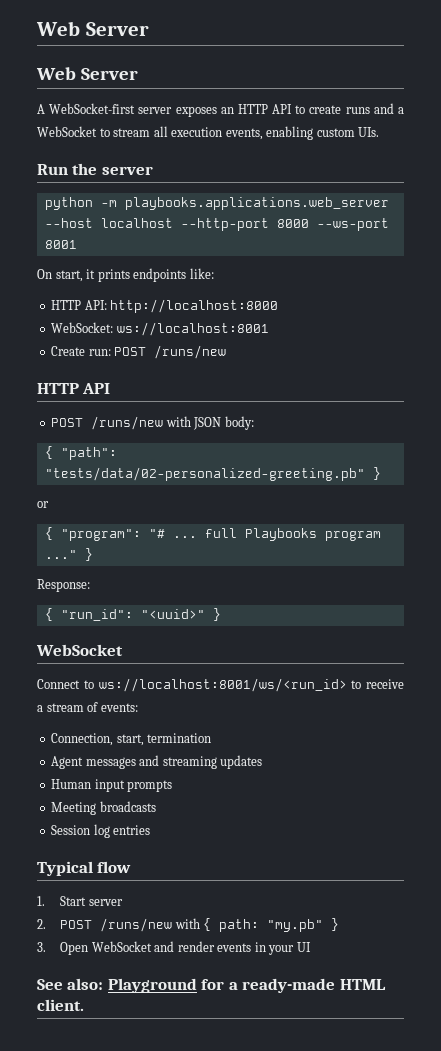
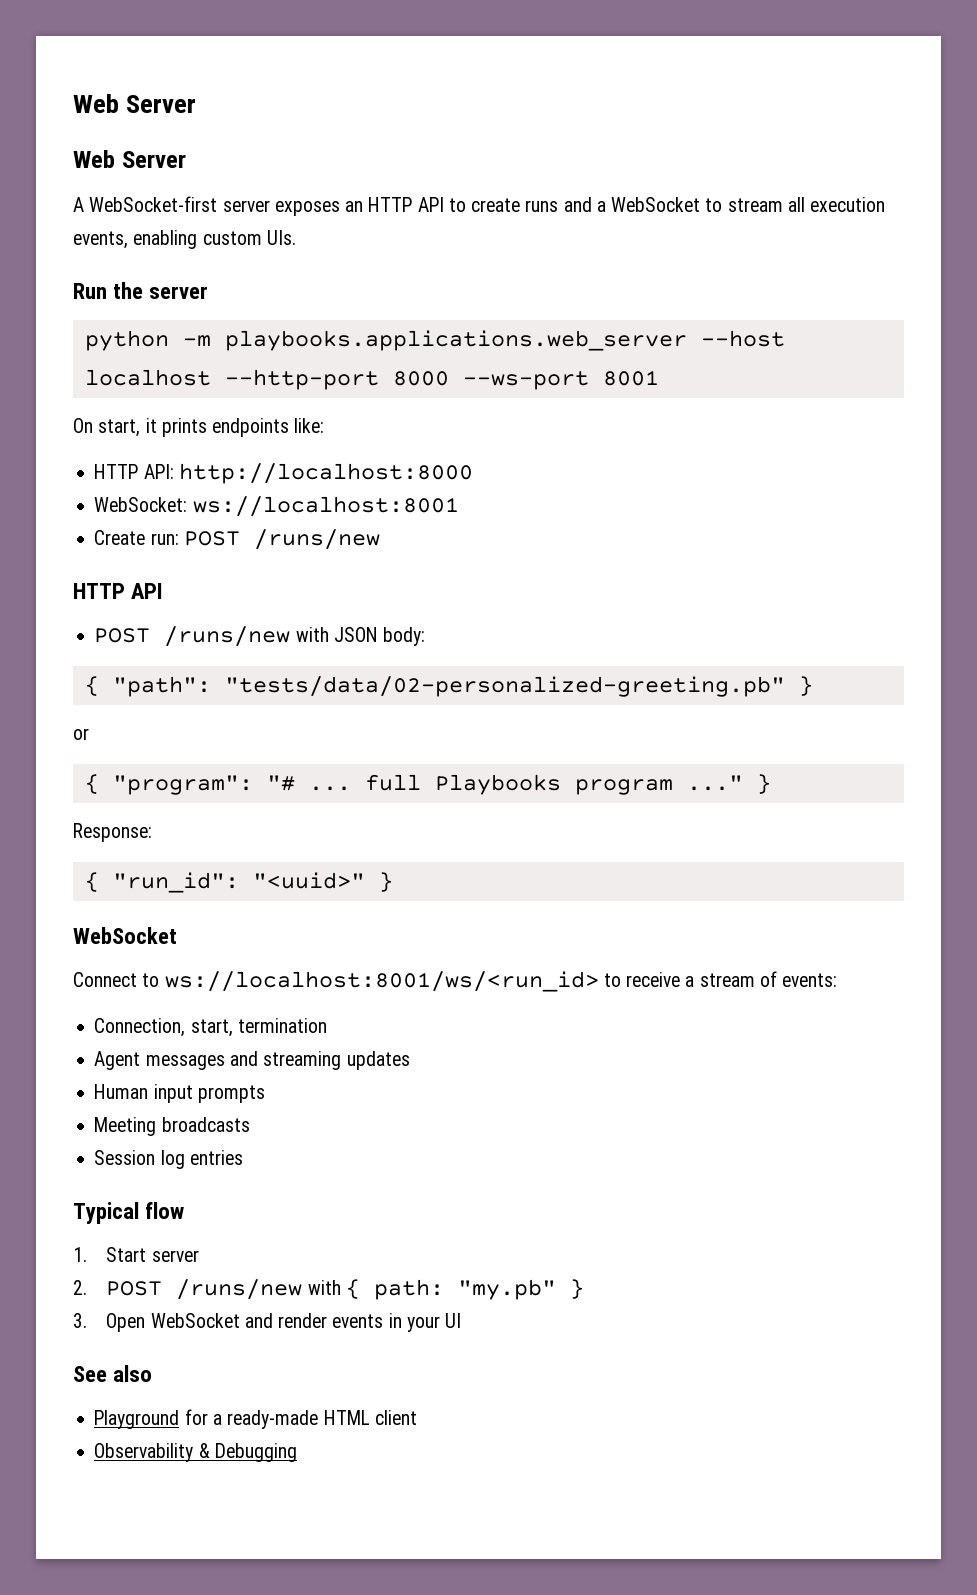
- See also: Playground for a ready-made HTML client.
+ See also
+ Playground for a ready-made HTML client
+ Observability & Debugging

